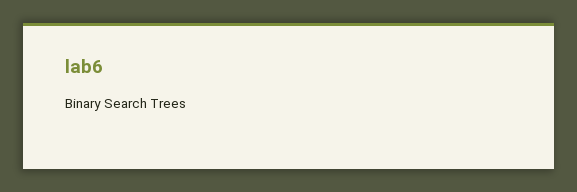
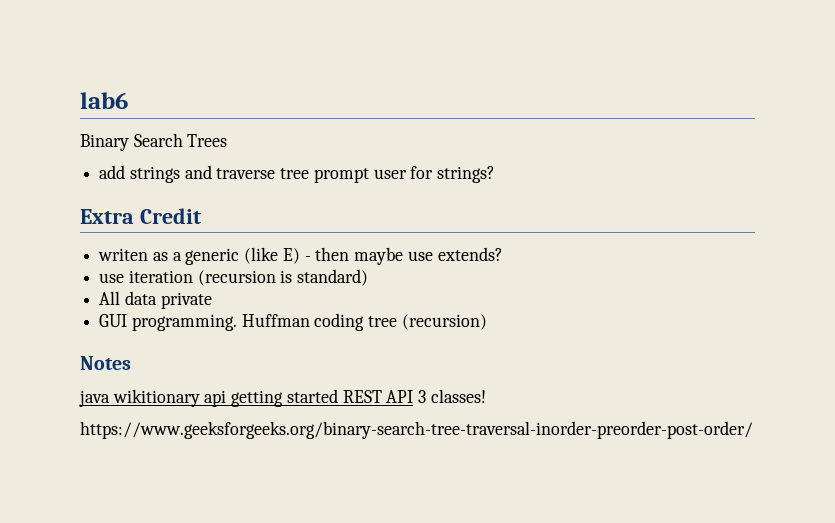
+ add strings and traverse tree prompt user for strings?
+ Extra Credit
+ writen as a generic (like E) - then maybe use extends?
+ use iteration (recursion is standard)
+ All data private
+ GUI programming. Huffman coding tree (recursion)
+ Notes
+ java wikitionary api getting started REST API 3 classes!
+ https://www.geeksforgeeks.org/binary-search-tree-traversal-inorder-preorder-post-order/

